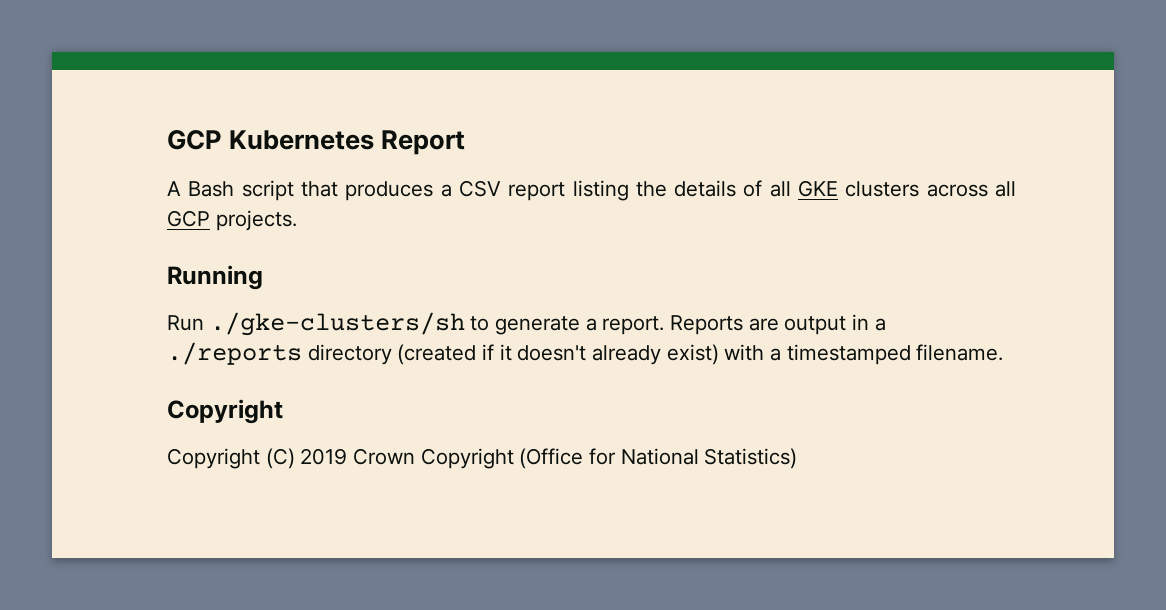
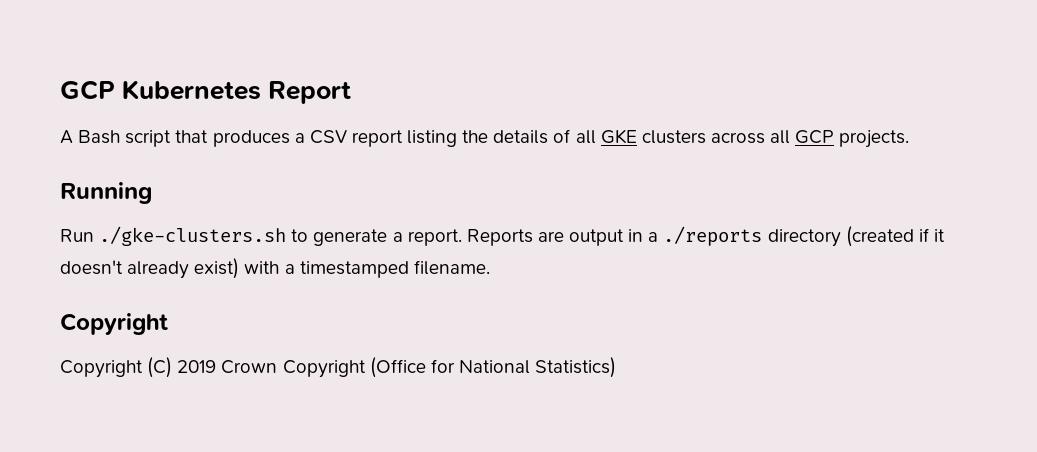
- Run ./gke-clusters/sh to generate a report.
+ Run ./gke-clusters.sh to generate a report.

